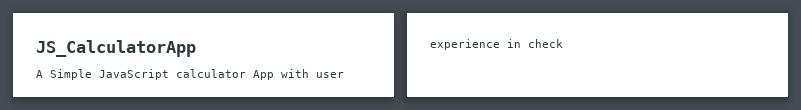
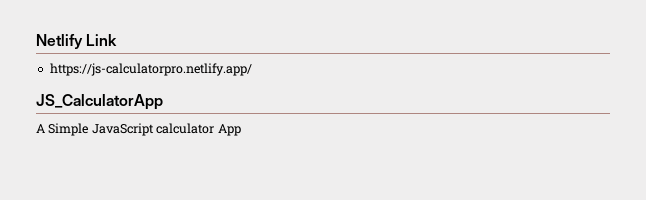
+ Netlify Link
+ https://js-calculatorpro.netlify.app/
- A Simple JavaScript calculator App with user experience in check
+ A Simple JavaScript calculator App

